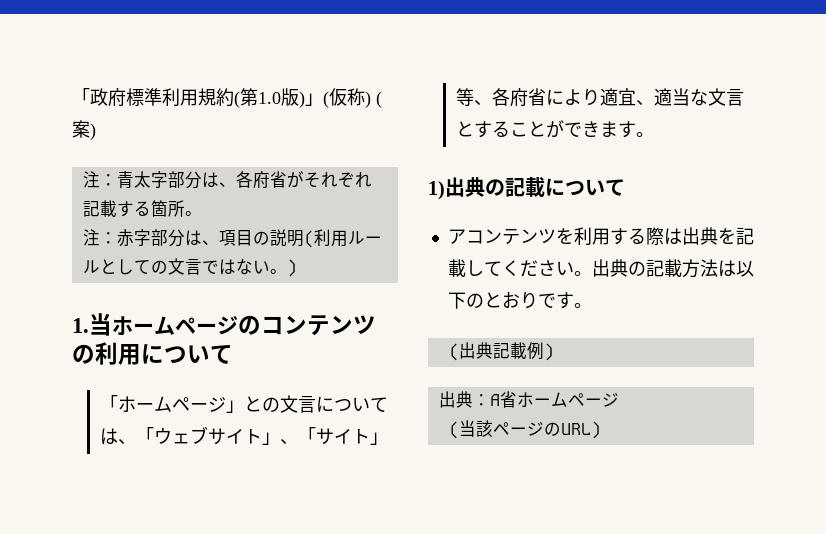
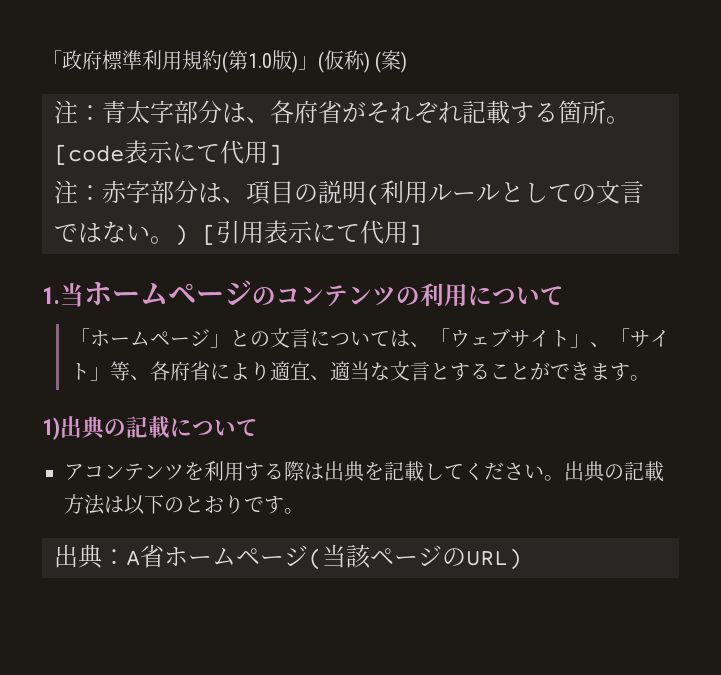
+ [code表示にて代用]
- 注：赤字部分は、項目の説明(利用ルールとしての文言ではない。)
+ 注：赤字部分は、項目の説明(利用ルールとしての文言ではない。) [引用表示にて代用]
- (出典記載例)
- 出典：A省ホームページ
- (当該ページのURL)
+ 出典：A省ホームページ(当該ページのURL)

